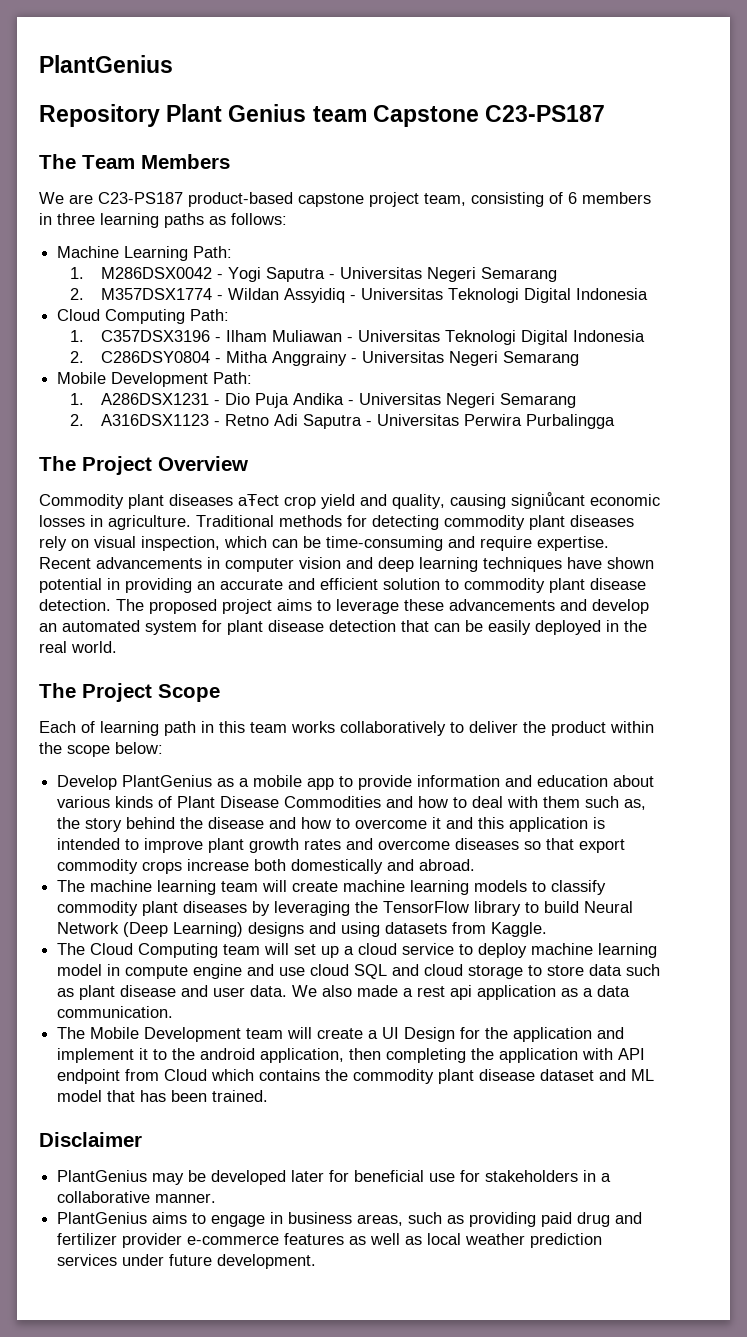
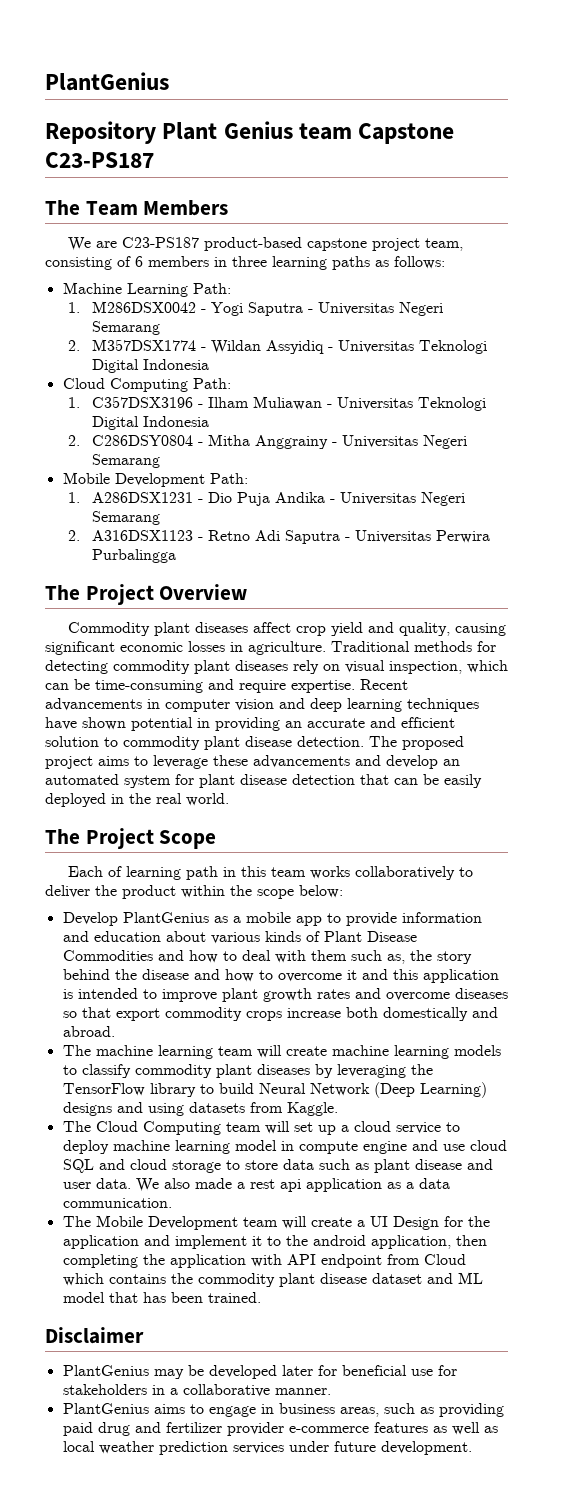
- Commodity plant diseases aŦect crop yield and quality, causing signiůcant economic losses in agriculture.
+ Commodity plant diseases affect crop yield and quality, causing significant economic losses in agriculture.

